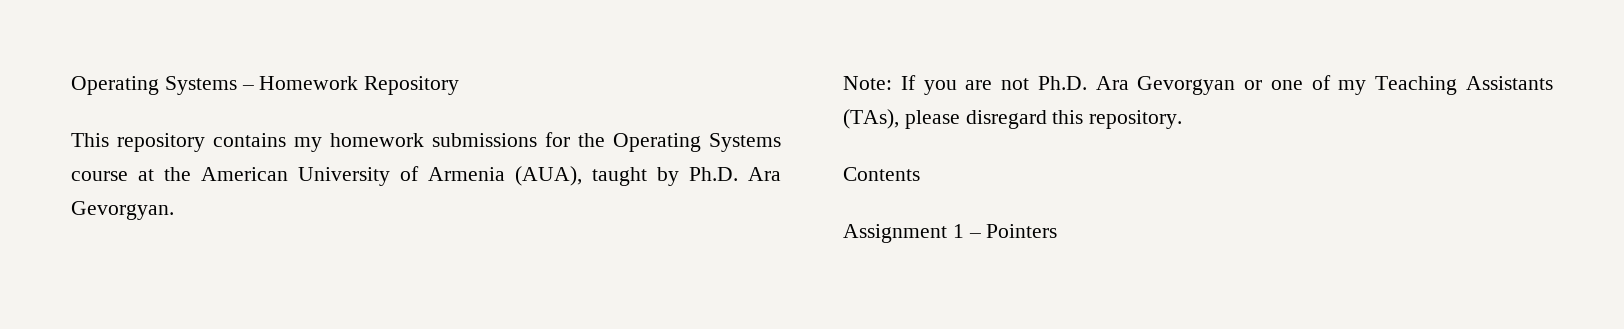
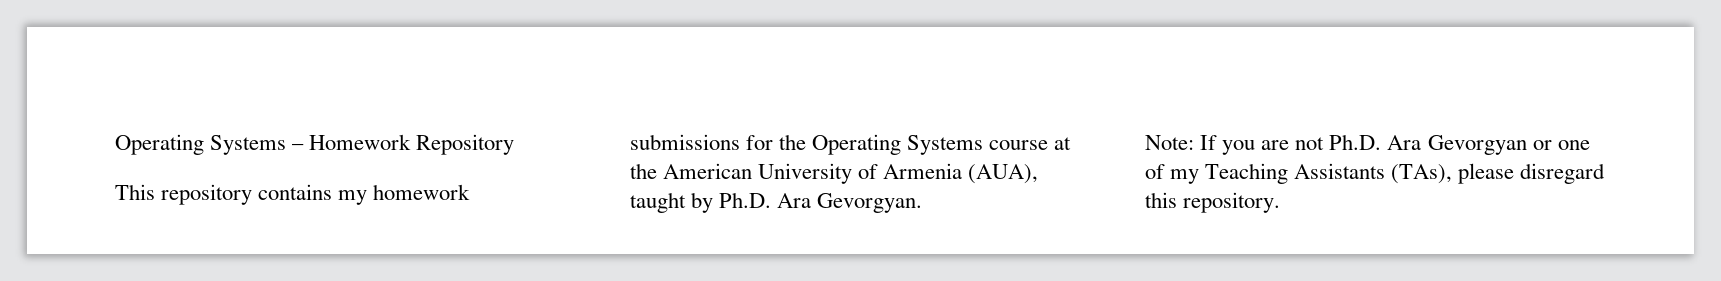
- Contents
- Assignment 1 – Pointers

